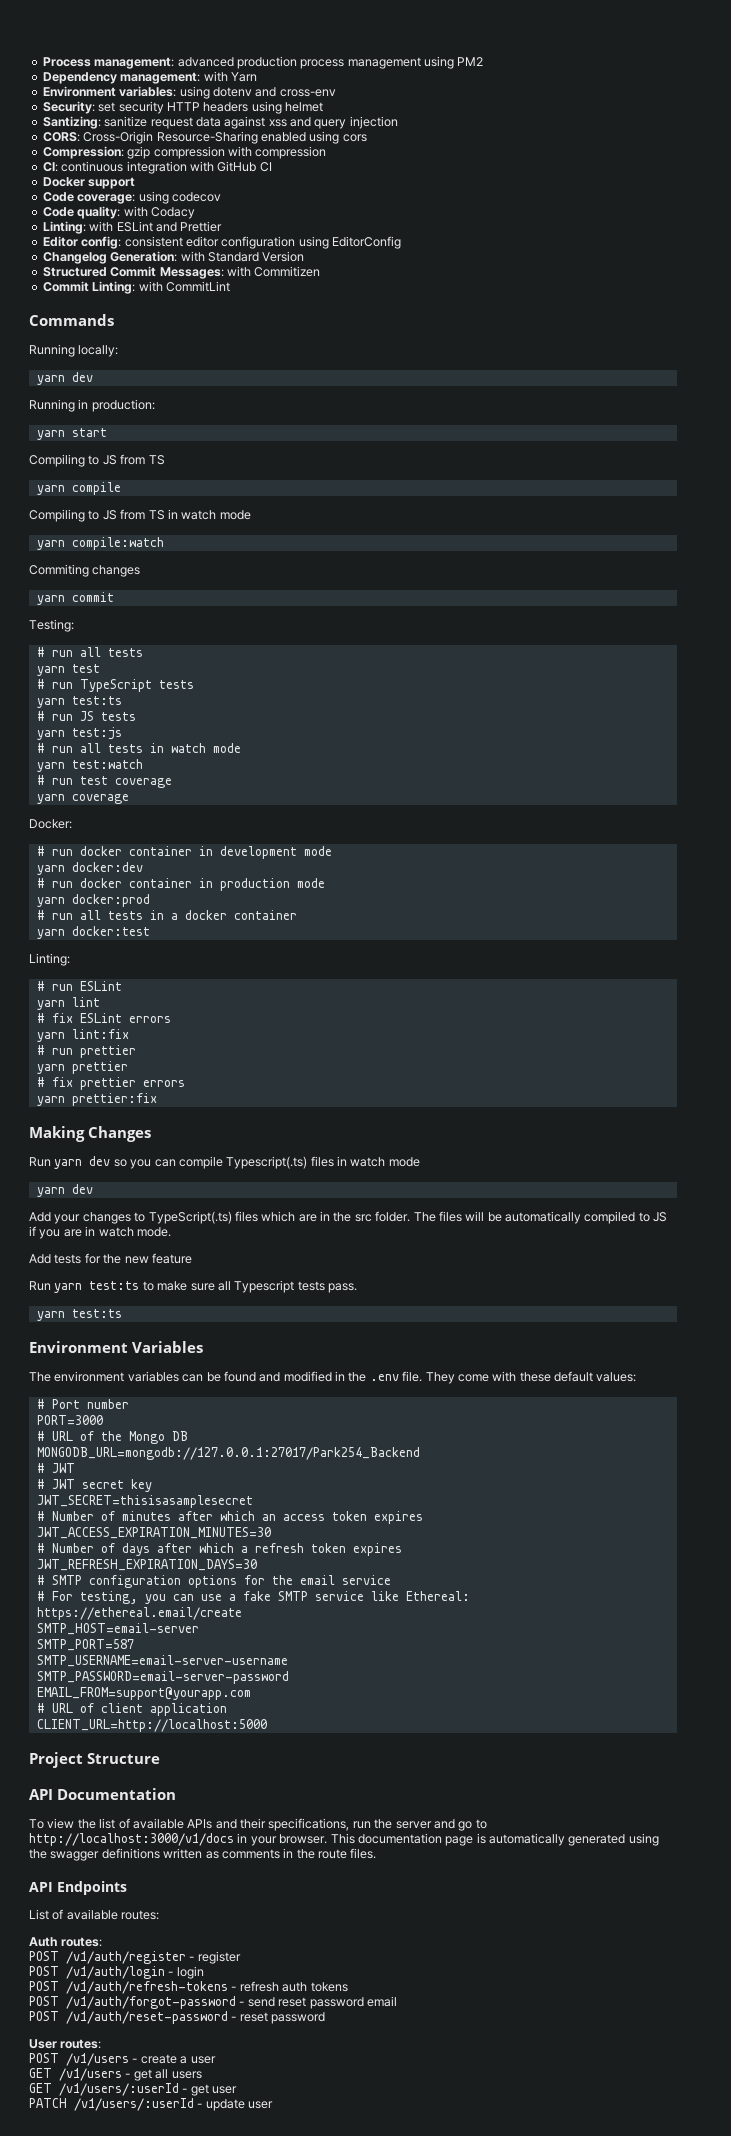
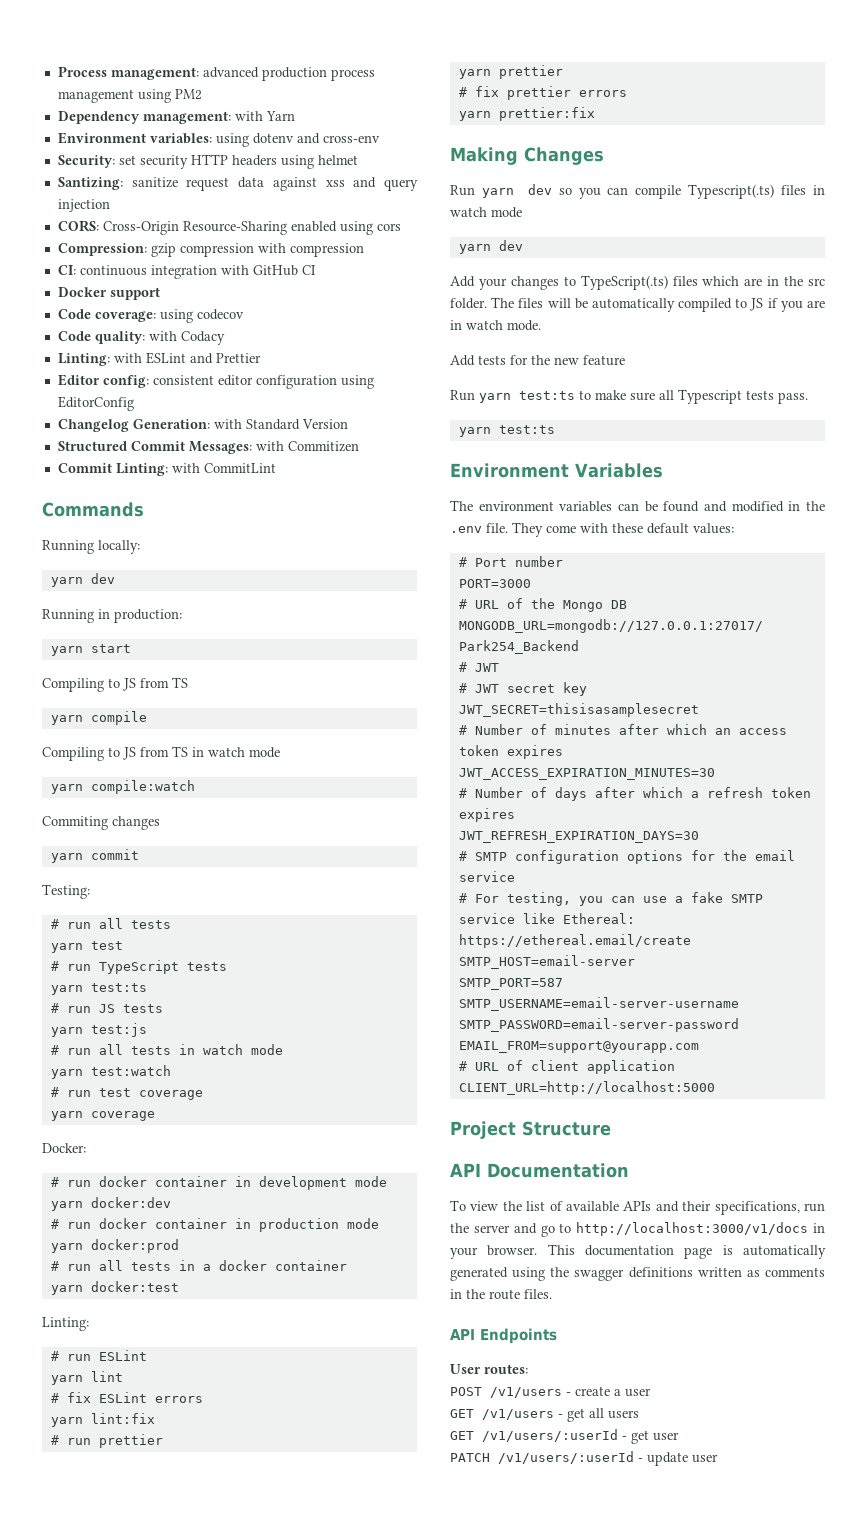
- List of available routes:
- Auth routes:
- POST /v1/auth/register - register
- POST /v1/auth/login - login
- POST /v1/auth/refresh-tokens - refresh auth tokens
- POST /v1/auth/forgot-password - send reset password email
- POST /v1/auth/reset-password - reset password

